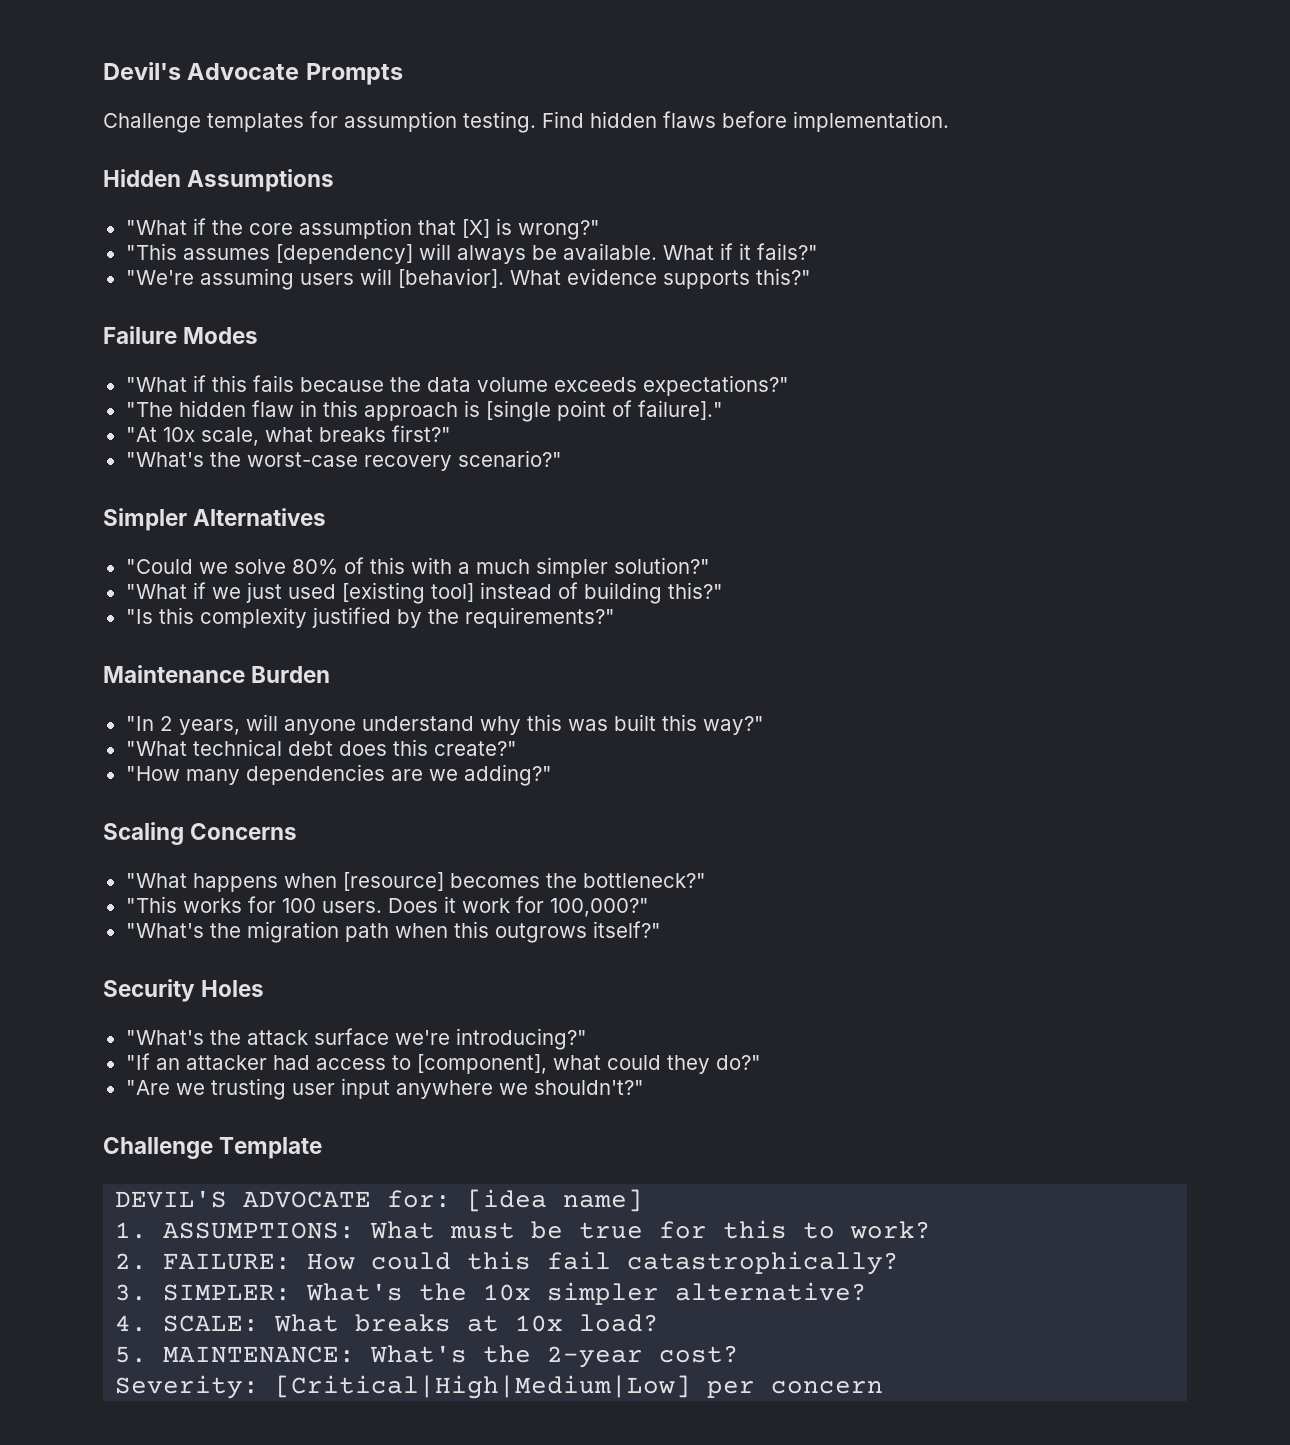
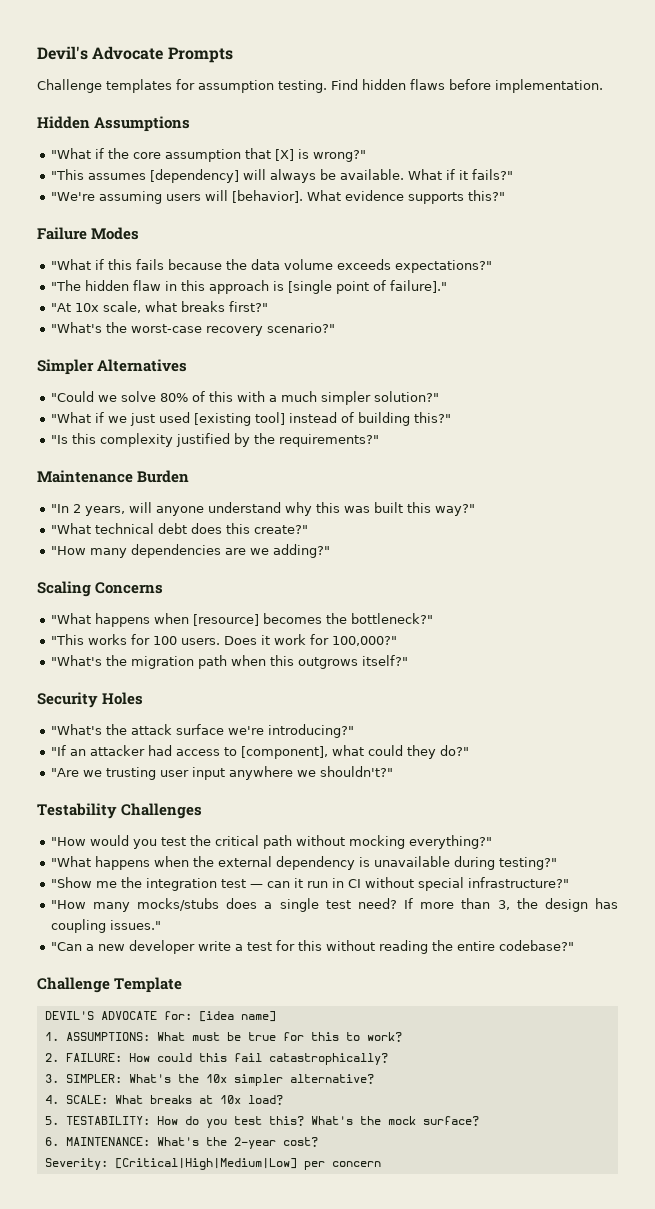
+ Testability Challenges
+ "How would you test the critical path without mocking everything?"
+ "What happens when the external dependency is unavailable during testing?"
+ "Show me the integration test — can it run in CI without special infrastructure?"
+ "How many mocks/stubs does a single test need? If more than 3, the design has coupling issues."
+ "Can a new developer write a test for this without reading the entire codebase?"
- 5. MAINTENANCE: What's the 2-year cost?
+ 5. TESTABILITY: How do you test this? What's the mock surface?
+ 6. MAINTENANCE: What's the 2-year cost?

